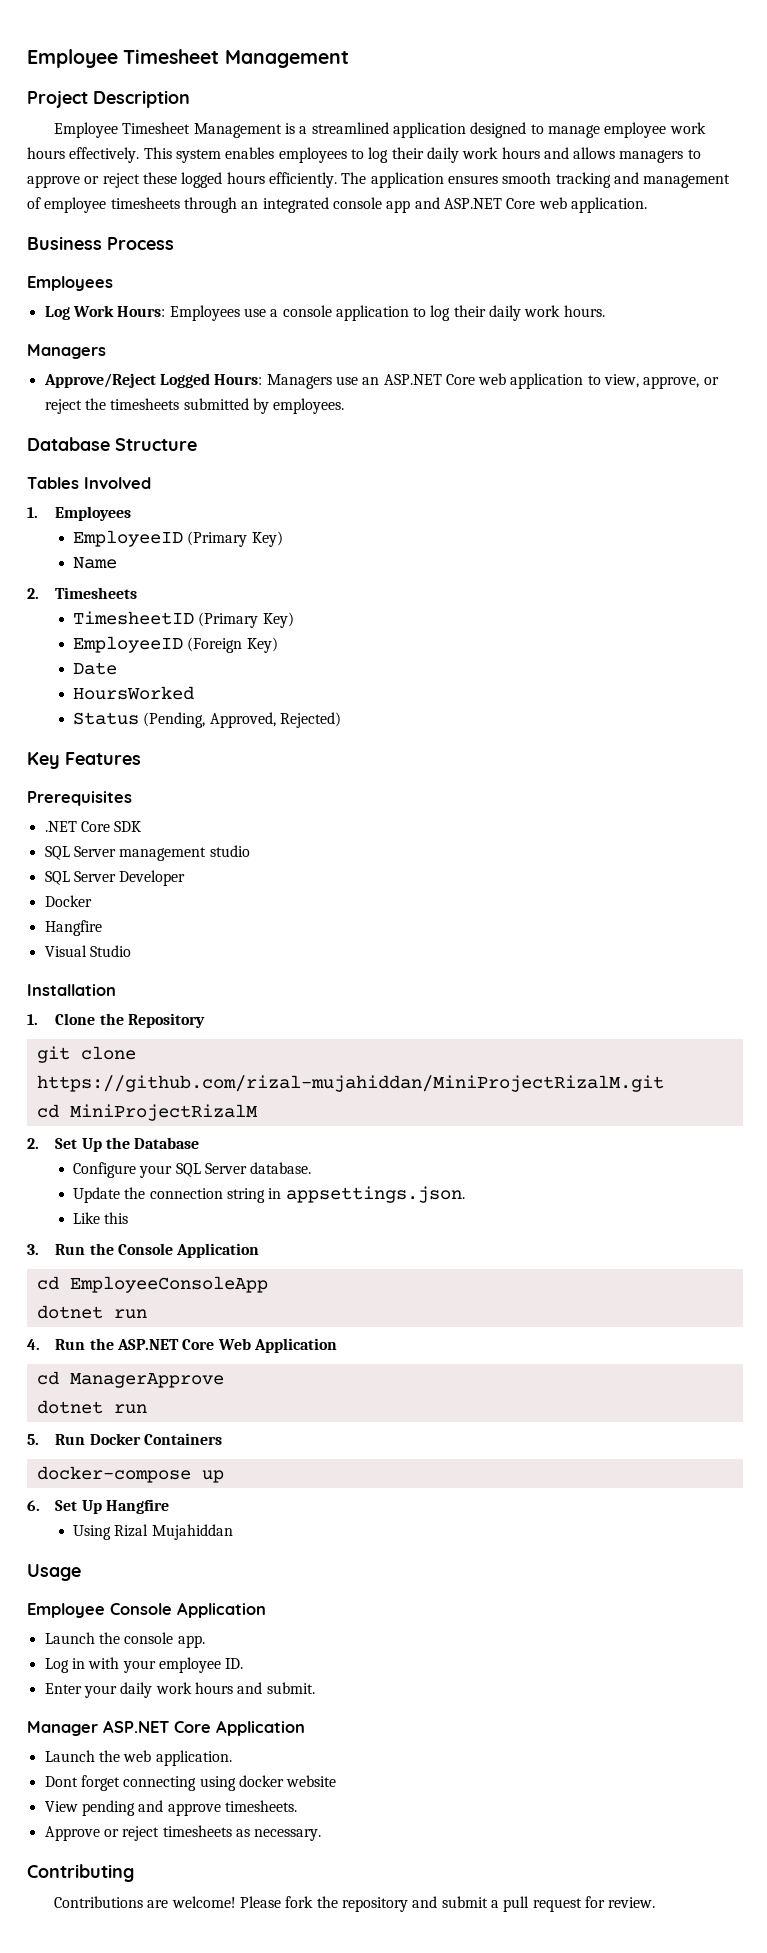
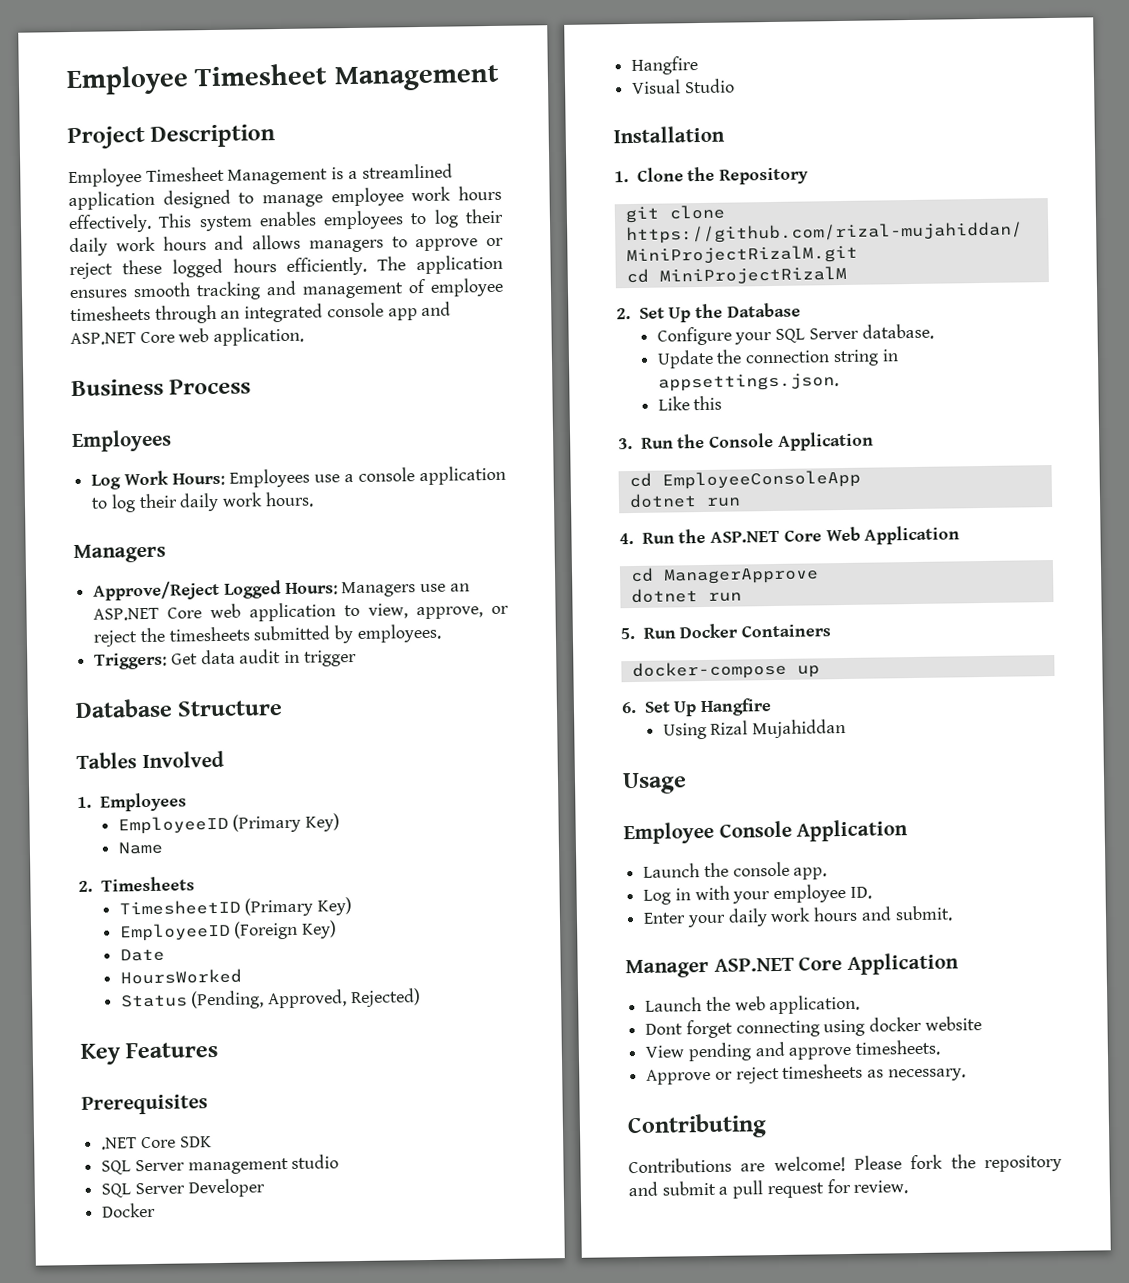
+ Triggers: Get data audit in trigger

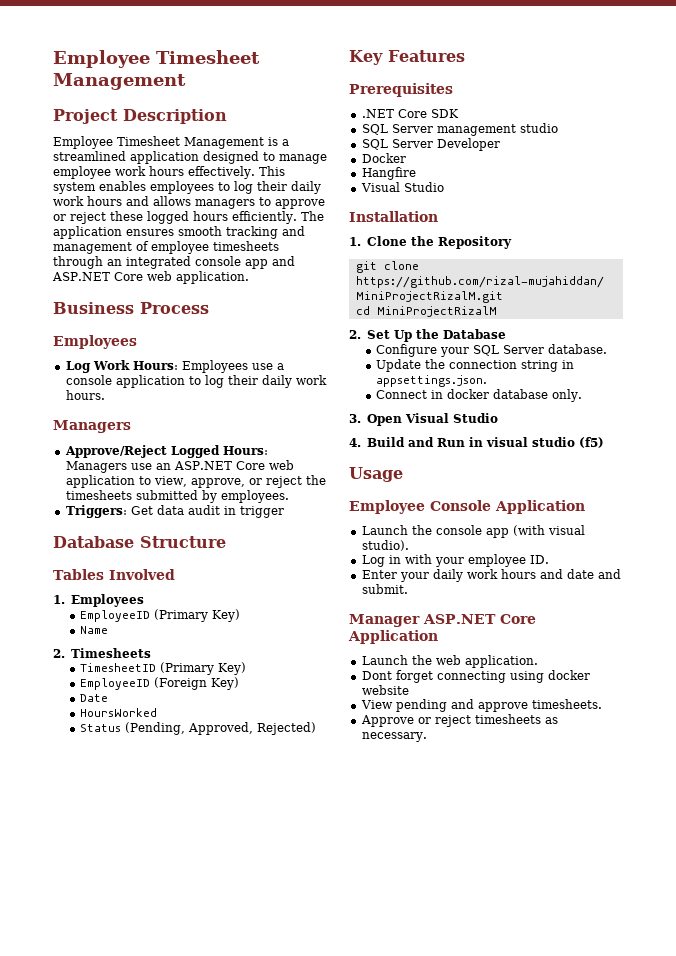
- Like this
- 3. Run the Console Application
- cd EmployeeConsoleApp
- dotnet run
- 4. Run the ASP.NET Core Web Application
- cd ManagerApprove
- dotnet run
- 5. Run Docker Containers
- docker-compose up
- 6. Set Up Hangfire
- Using Rizal Mujahiddan
+ Connect in docker database only.
+ 3. Open Visual Studio
+ 4. Build and Run in visual studio (f5)
- Launch the console app.
+ Launch the console app (with visual studio).
- Enter your daily work hours and submit.
+ Enter your daily work hours and date and submit.
- Contributing
- Contributions are welcome! Please fork the repository and submit a pull request for review.

